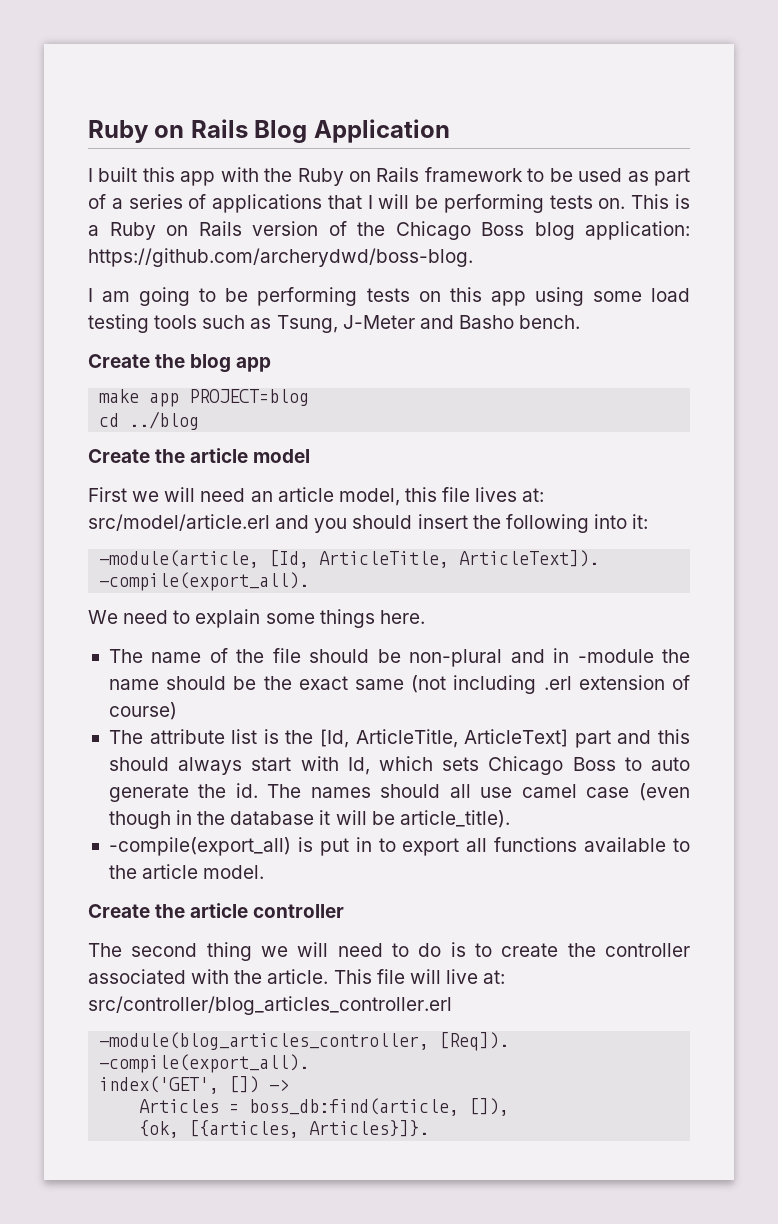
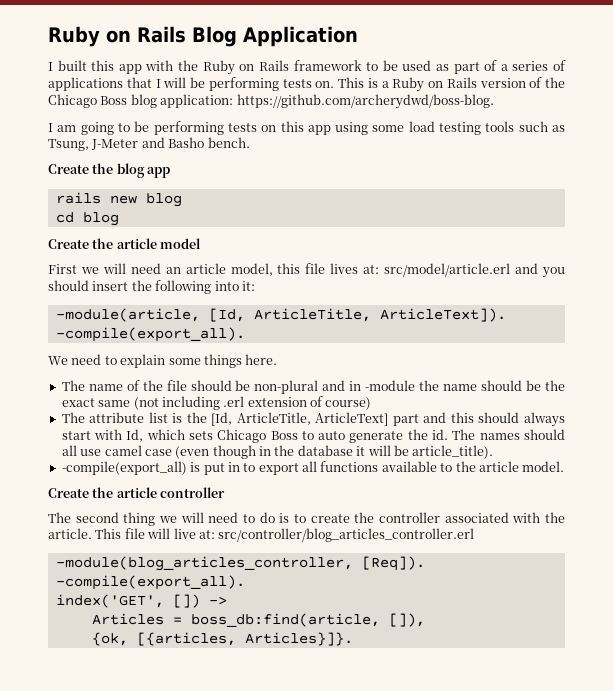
- make app PROJECT=blog
+ rails new blog
- cd ../blog
+ cd blog

